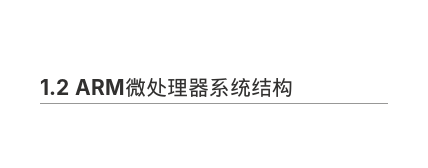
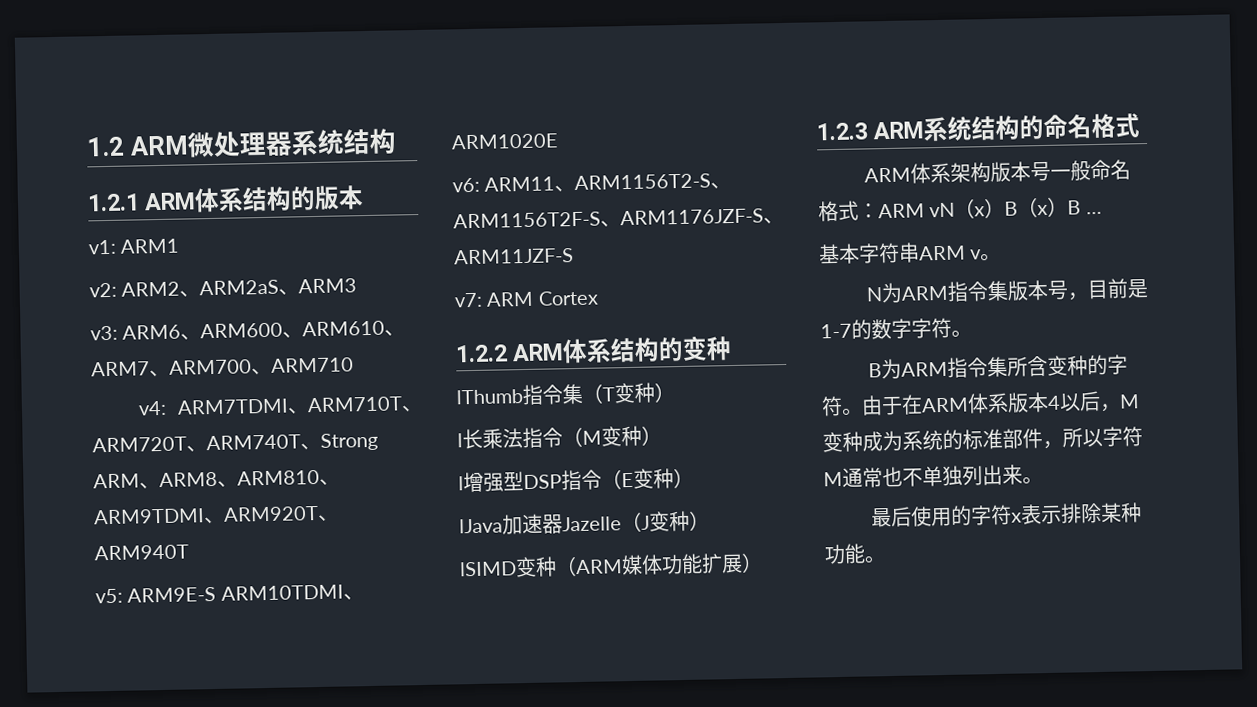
+ 1.2.1 ARM体系结构的版本
+ v1: ARM1
+ v2: ARM2、ARM2aS、ARM3
+ v3: ARM6、ARM600、ARM610、ARM7、ARM700、ARM710
+ v4: ARM7TDMI、ARM710T、ARM720T、ARM740T、Strong ARM、ARM8、ARM810、ARM9TDMI、ARM920T、ARM940T
+ v5: ARM9E-S ARM10TDMI、ARM1020E
+ v6: ARM11、ARM1156T2-S、ARM1156T2F-S、ARM1176JZF-S、ARM11JZF-S
+ v7: ARM Cortex
+ 1.2.2 ARM体系结构的变种
+ lThumb指令集（T变种）
+ l长乘法指令（M变种）
+ l增强型DSP指令（E变种）
+ lJava加速器Jazelle（J变种）
+ lSIMD变种（ARM媒体功能扩展）
+ 1.2.3 ARM系统结构的命名格式
+ ARM体系架构版本号一般命名格式：ARM vN（x）B（x）B …
+ 基本字符串ARM v。
+ N为ARM指令集版本号，目前是1-7的数字字符。
+ B为ARM指令集所含变种的字符。由于在ARM体系版本4以后，M变种成为系统的标准部件，所以字符M通常也不单独列出来。
+ 最后使用的字符x表示排除某种功能。

